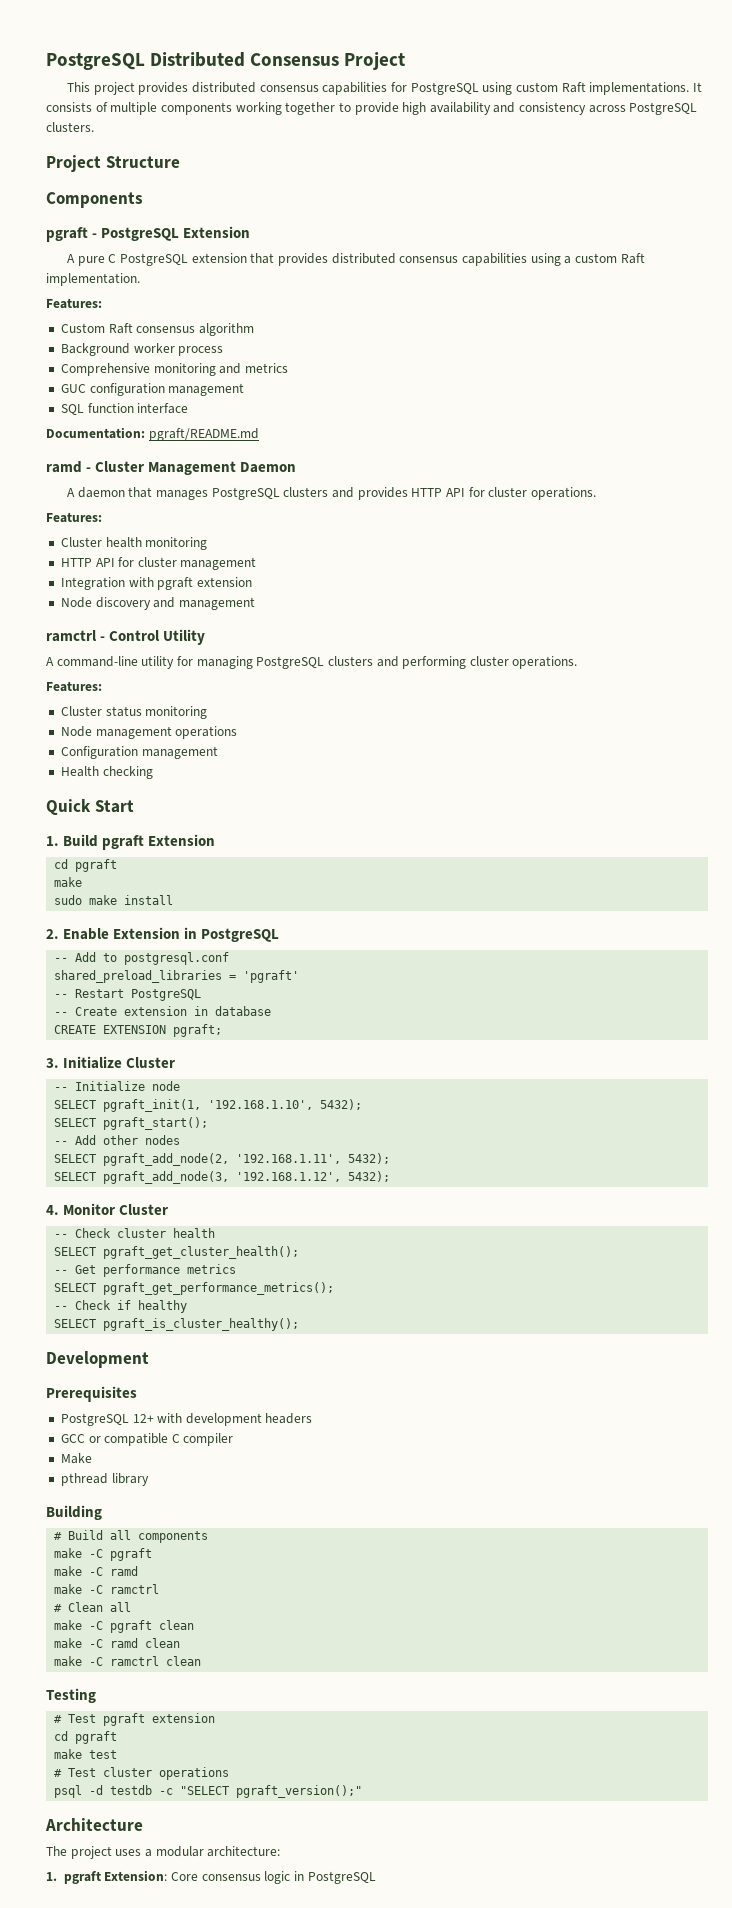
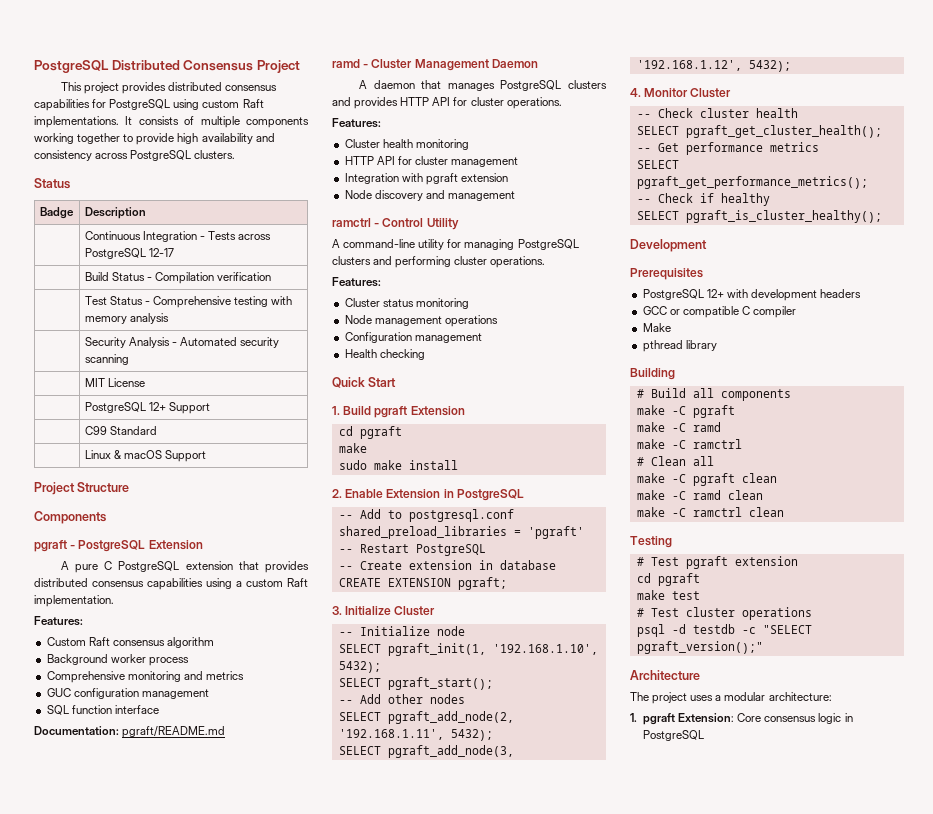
  It consists of multiple components working together to provide high availability and consistency across PostgreSQL clusters.
+ Status
+ Badge | Description
+ | Continuous Integration - Tests across PostgreSQL 12-17
+ | Build Status - Compilation verification
+ | Test Status - Comprehensive testing with memory analysis
+ | Security Analysis - Automated security scanning
+ | MIT License
+ | PostgreSQL 12+ Support
+ | C99 Standard
+ | Linux & macOS Support

